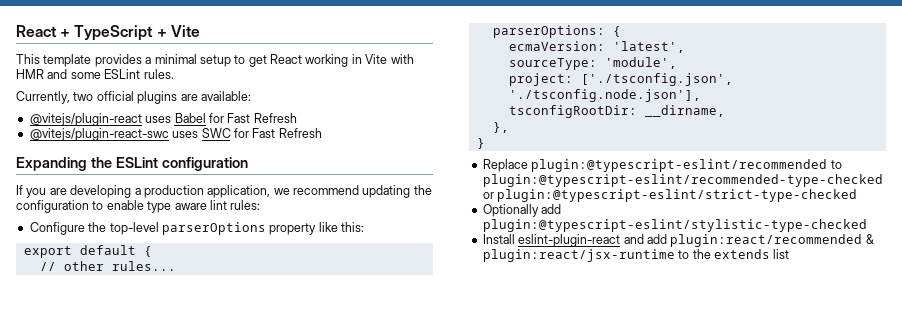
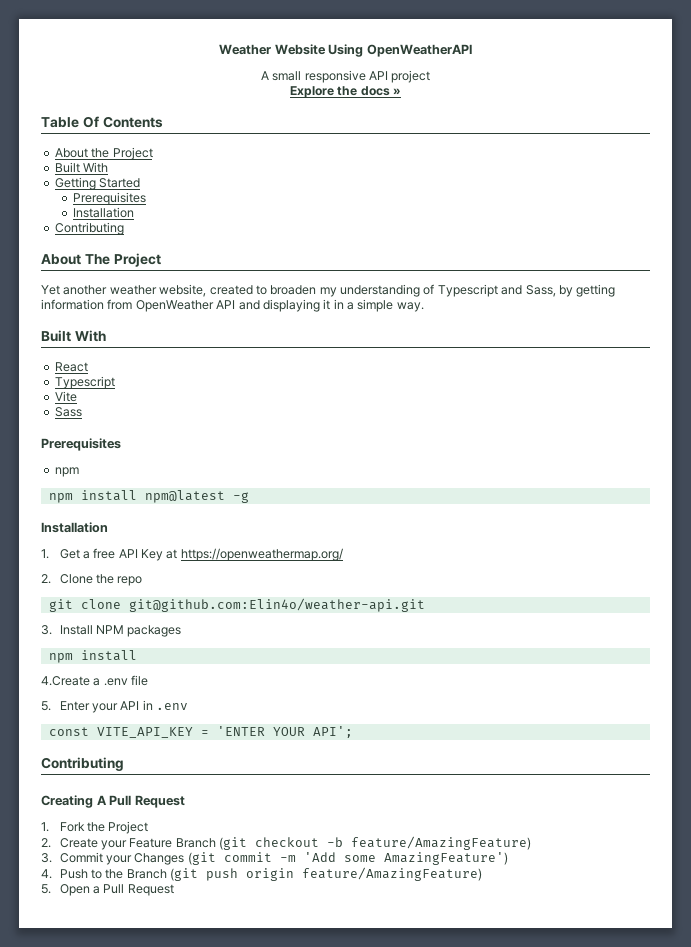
- React + TypeScript + Vite
- This template provides a minimal setup to get React working in Vite with HMR and some ESLint rules.
- Currently, two official plugins are available:
- @vitejs/plugin-react uses Babel for Fast Refresh
- @vitejs/plugin-react-swc uses SWC for Fast Refresh
- Expanding the ESLint configuration
- If you are developing a production application, we recommend updating the configuration to enable type aware lint rules:
- Configure the top-level parserOptions property like this:
- export default {
- // other rules...
- parserOptions: {
- ecmaVersion: 'latest',
- sourceType: 'module',
- project: ['./tsconfig.json', './tsconfig.node.json'],
- tsconfigRootDir: __dirname,
- },
- }
- Replace plugin:@typescript-eslint/recommended to plugin:@typescript-eslint/recommended-type-checked or plugin:@typescript-eslint/strict-type-checked
- Optionally add plugin:@typescript-eslint/stylistic-type-checked
- Install eslint-plugin-react and add plugin:react/recommended & plugin:react/jsx-runtime to the extends list
+ Weather Website Using OpenWeatherAPI
+ A small responsive API project
+ Explore the docs »
+ Table Of Contents
+ About the Project
+ Built With
+ Getting Started
+ Prerequisites
+ Installation
+ Contributing
+ About The Project
+ Yet another weather website, created to broaden my understanding of Typescript and Sass, by getting information from OpenWeather API and displaying it in a simple way.
+ Built With
+ React
+ Typescript
+ Vite
+ Sass
+ Prerequisites
+ npm
+ npm install npm@latest -g
+ Installation
+ 1. Get a free API Key at https://openweathermap.org/
+ 2. Clone the repo
+ git clone git@github.com:Elin4o/weather-api.git
+ 3. Install NPM packages
+ npm install
+ 4.Create a .env file
+ 5. Enter your API in .env
+ const VITE_API_KEY = 'ENTER YOUR API';
+ Contributing
+ Creating A Pull Request
+ 1. Fork the Project
+ 2. Create your Feature Branch (git checkout -b feature/AmazingFeature)
+ 3. Commit your Changes (git commit -m 'Add some AmazingFeature')
+ 4. Push to the Branch (git push origin feature/AmazingFeature)
+ 5. Open a Pull Request

